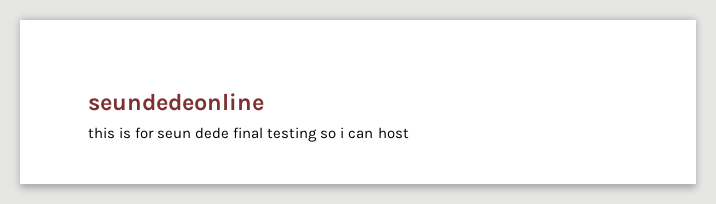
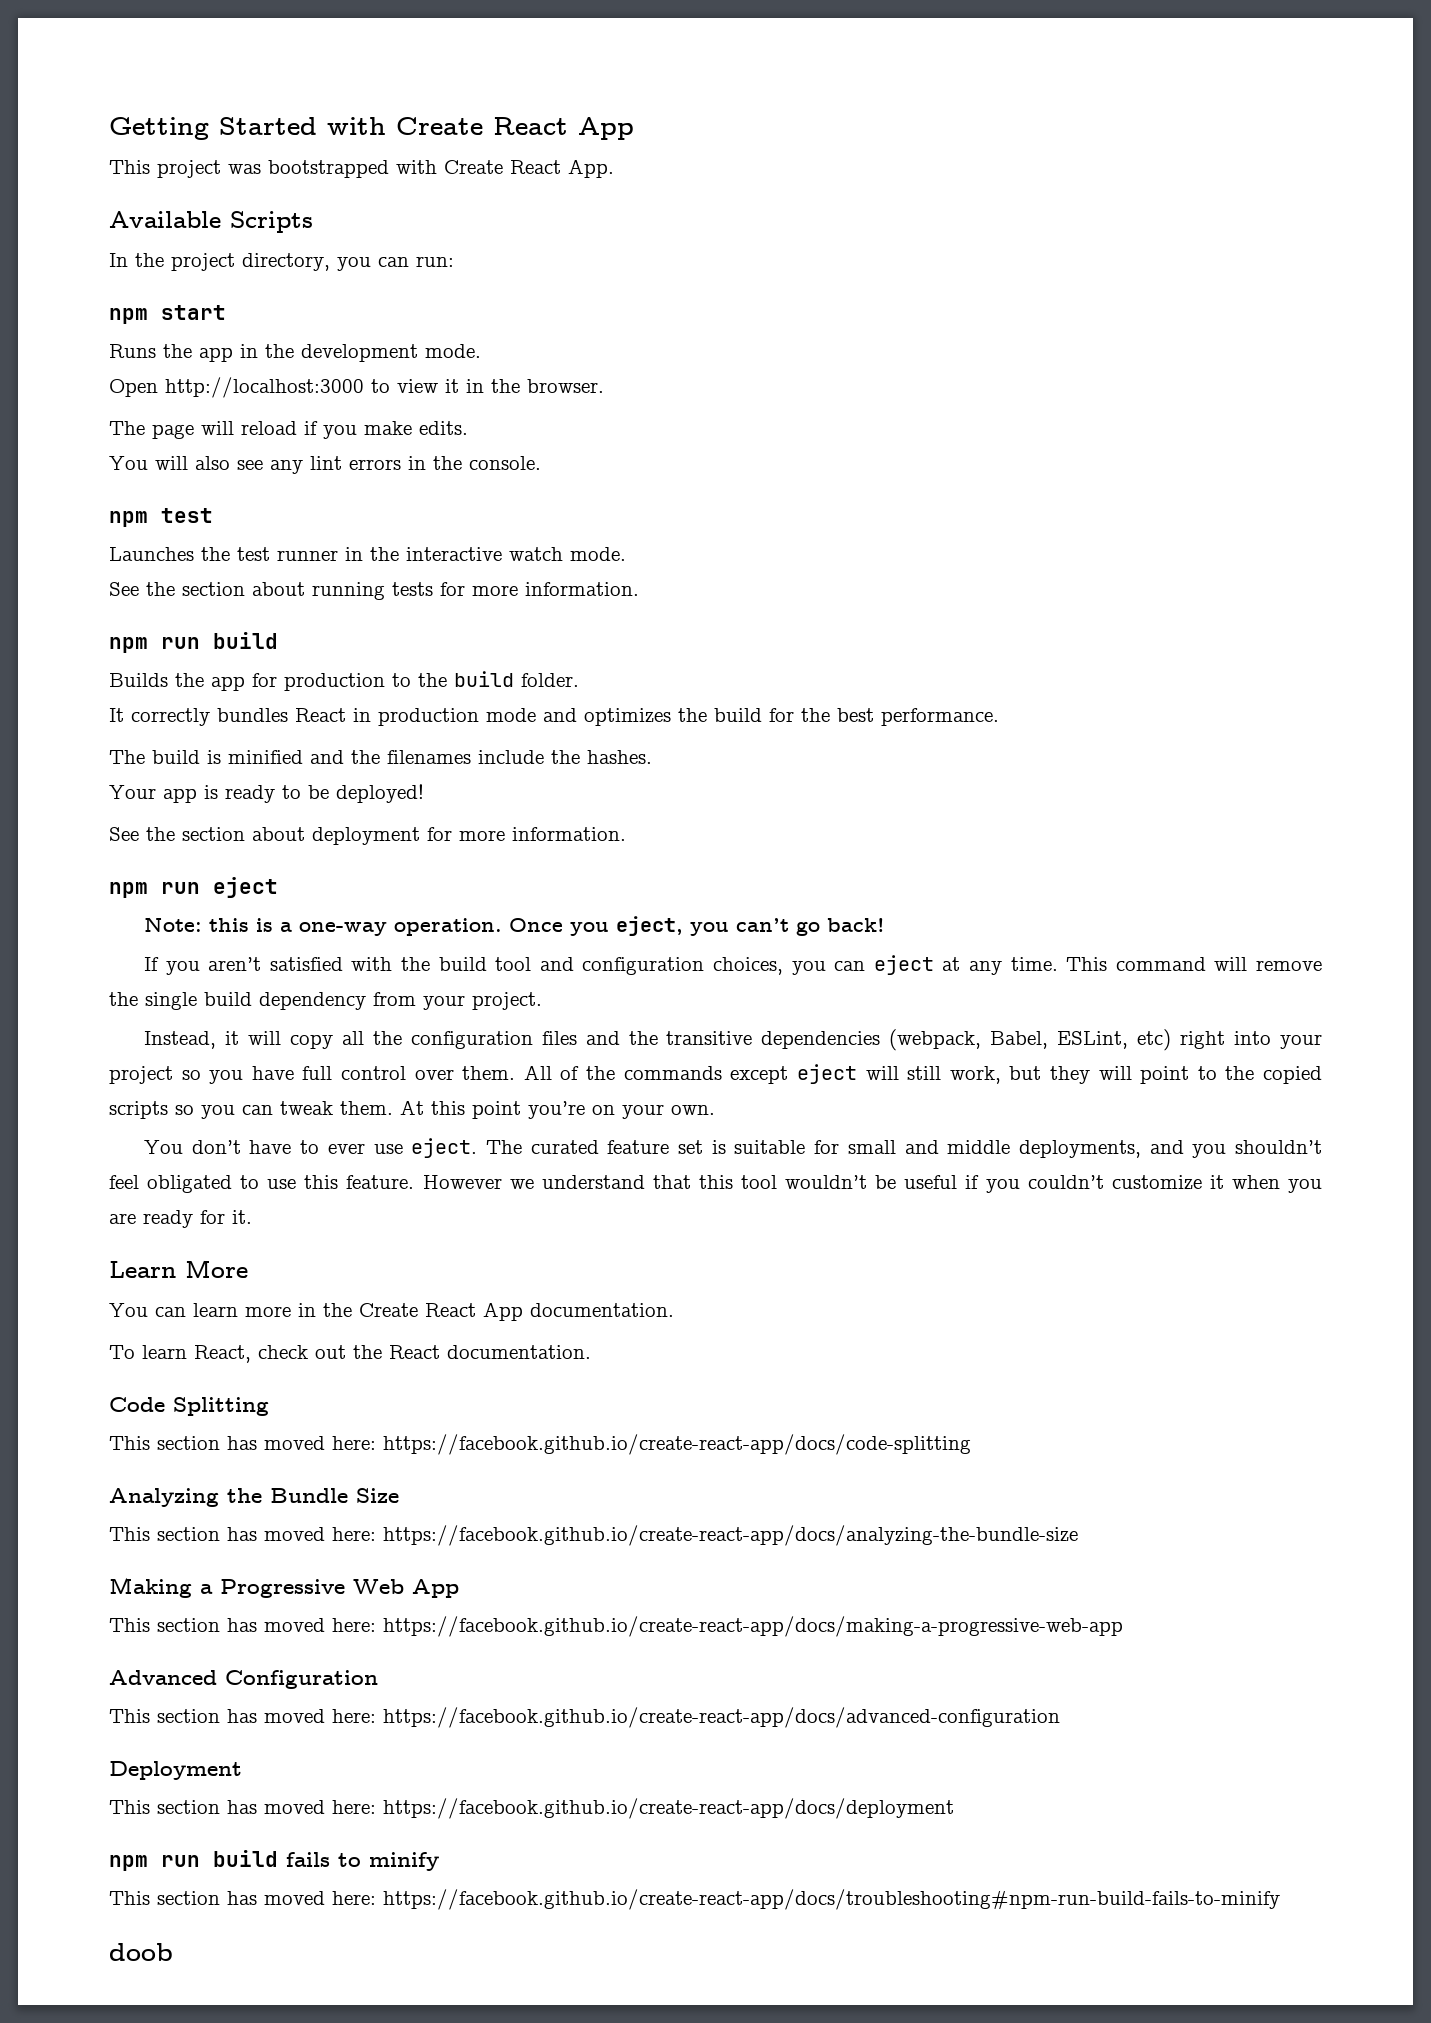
- seundedeonline
- this is for seun dede final testing so i can host
+ Getting Started with Create React App
+ This project was bootstrapped with Create React App.
+ Available Scripts
+ In the project directory, you can run:
+ npm start
+ Runs the app in the development mode.
+ Open http://localhost:3000 to view it in the browser.
+ The page will reload if you make edits.
+ You will also see any lint errors in the console.
+ npm test
+ Launches the test runner in the interactive watch mode.
+ See the section about running tests for more information.
+ npm run build
+ Builds the app for production to the build folder.
+ It correctly bundles React in production mode and optimizes the build for the best performance.
+ The build is minified and the filenames include the hashes.
+ Your app is ready to be deployed!
+ See the section about deployment for more information.
+ npm run eject
+ Note: this is a one-way operation. Once you eject, you can’t go back!
+ If you aren’t satisfied with the build tool and configuration choices, you can eject at any time. This command will remove the single build dependency from your project.
+ Instead, it will copy all the configuration files and the transitive dependencies (webpack, Babel, ESLint, etc) right into your project so you have full control over them. All of the commands except eject will still work, but they will point to the copied scripts so you can tweak them. At this point you’re on your own.
+ You don’t have to ever use eject. The curated feature set is suitable for small and middle deployments, and you shouldn’t feel obligated to use this feature. However we understand that this tool wouldn’t be useful if you couldn’t customize it when you are ready for it.
+ Learn More
+ You can learn more in the Create React App documentation.
+ To learn React, check out the React documentation.
+ Code Splitting
+ This section has moved here: https://facebook.github.io/create-react-app/docs/code-splitting
+ Analyzing the Bundle Size
+ This section has moved here: https://facebook.github.io/create-react-app/docs/analyzing-the-bundle-size
+ Making a Progressive Web App
+ This section has moved here: https://facebook.github.io/create-react-app/docs/making-a-progressive-web-app
+ Advanced Configuration
+ This section has moved here: https://facebook.github.io/create-react-app/docs/advanced-configuration
+ Deployment
+ This section has moved here: https://facebook.github.io/create-react-app/docs/deployment
+ npm run build fails to minify
+ This section has moved here: https://facebook.github.io/create-react-app/docs/troubleshooting#npm-run-build-fails-to-minify
+ doob

